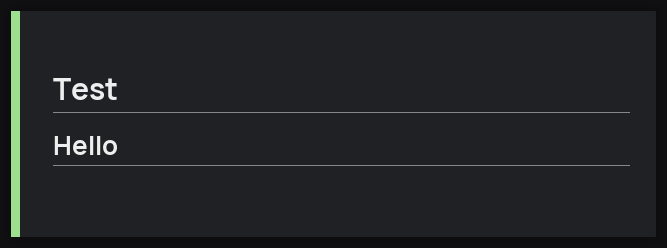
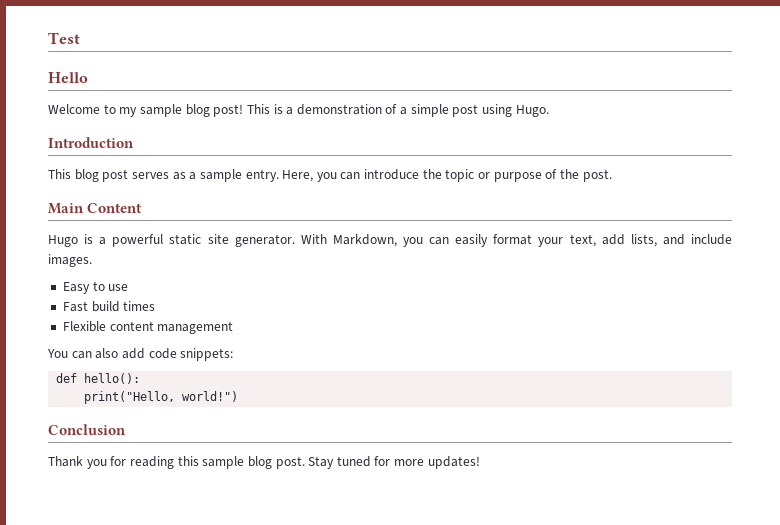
+ Welcome to my sample blog post! This is a demonstration of a simple post using Hugo.
+ Introduction
+ This blog post serves as a sample entry. Here, you can introduce the topic or purpose of the post.
+ Main Content
+ Hugo is a powerful static site generator. With Markdown, you can easily format your text, add lists, and include images.
+ Easy to use
+ Fast build times
+ Flexible content management
+ You can also add code snippets:
+ def hello():
+ print("Hello, world!")
+ Conclusion
+ Thank you for reading this sample blog post. Stay tuned for more updates!

